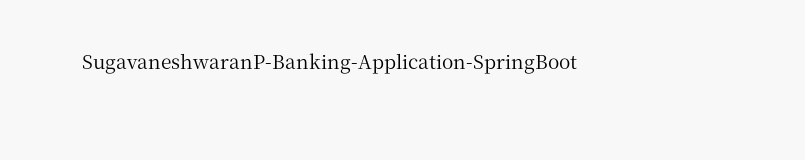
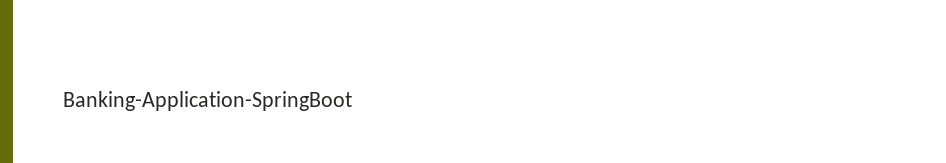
- SugavaneshwaranP-Banking-Application-SpringBoot
+ Banking-Application-SpringBoot

